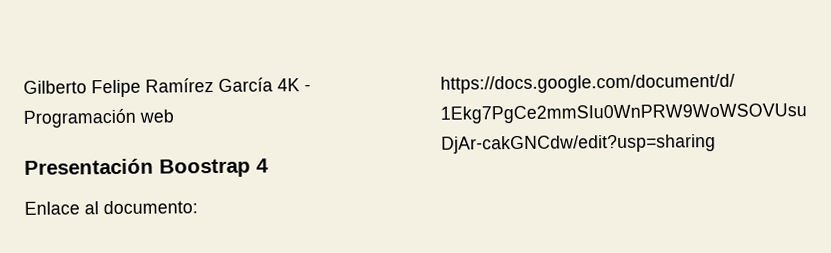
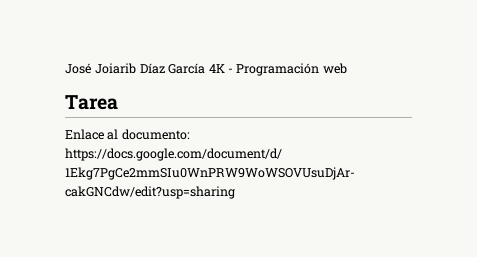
- Gilberto Felipe Ramírez García 4K - Programación web
+ José Joiarib Díaz García 4K - Programación web
- Presentación Boostrap 4
+ Tarea

